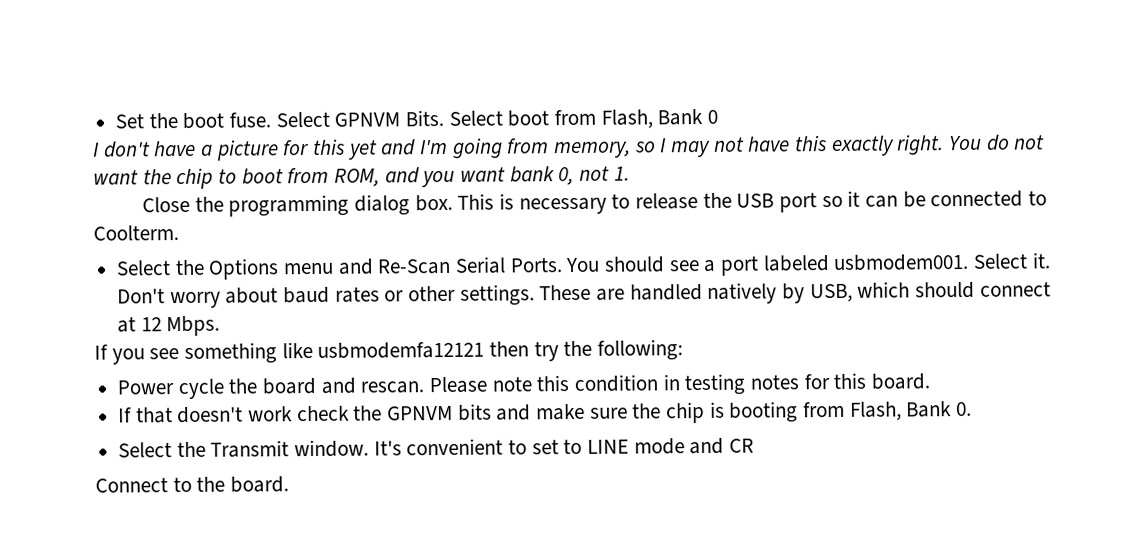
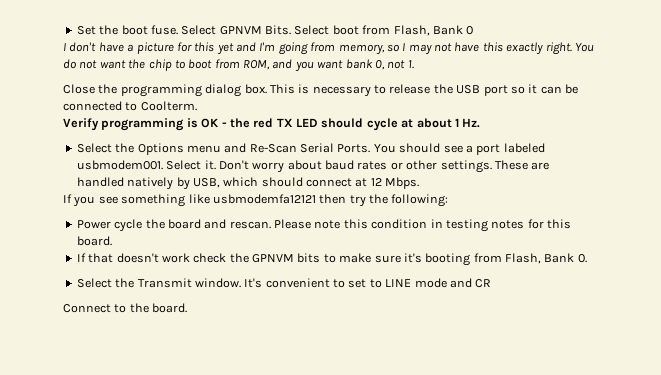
+ Verify programming is OK - the red TX LED should cycle at about 1 Hz.
- If that doesn't work check the GPNVM bits and make sure the chip is booting from Flash, Bank 0.
+ If that doesn't work check the GPNVM bits to make sure it's booting from Flash, Bank 0.

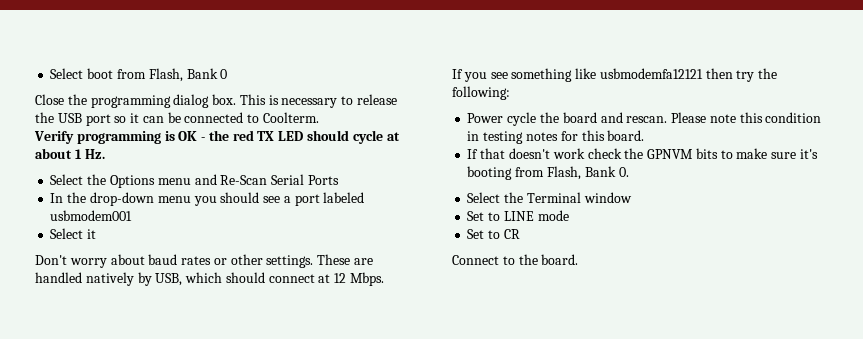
- Set the boot fuse. Select GPNVM Bits.
- I don't have a picture for this yet and I'm going from memory, so I may not have this exactly right. You do not want the chip to boot from ROM, and you want bank 0, not 1.
- Select the Options menu and Re-Scan Serial Ports. You should see a port labeled usbmodem001. Select it. Don't worry about baud rates or other settings.
+ Select the Options menu and Re-Scan Serial Ports
+ In the drop-down menu you should see a port labeled usbmodem001
+ Select it
+ Don't worry about baud rates or other settings.
- Select the Transmit window. It's convenient to set to LINE mode and CR
+ Select the Terminal window
+ Set to LINE mode
+ Set to CR

